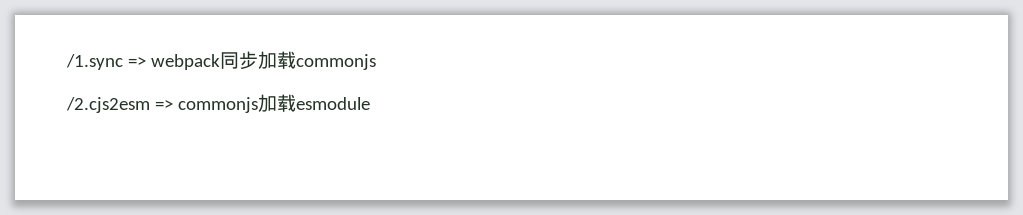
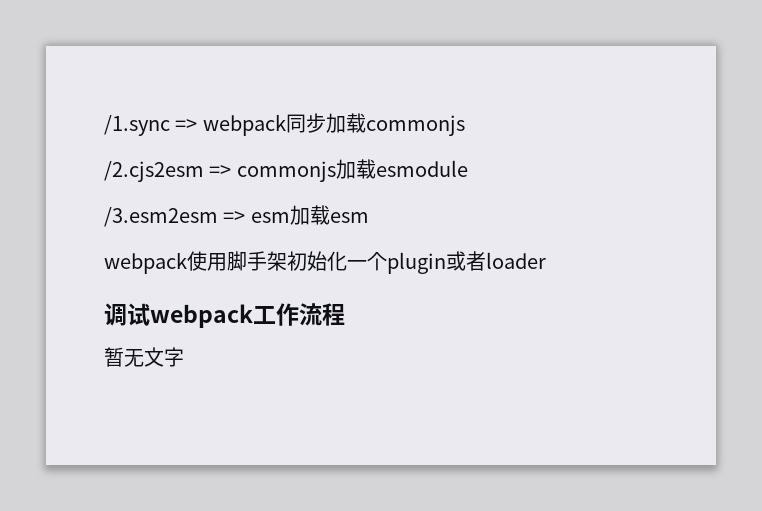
+ /3.esm2esm => esm加载esm
+ webpack使用脚手架初始化一个plugin或者loader
+ 调试webpack工作流程
+ 暂无文字

